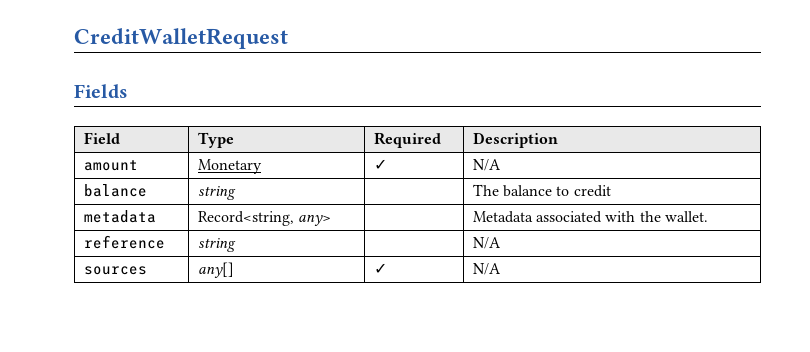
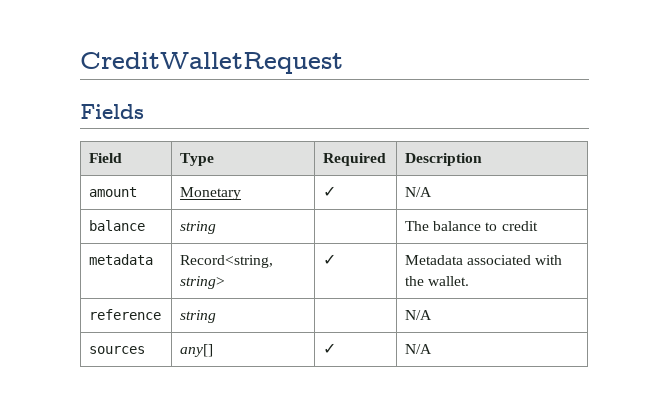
- metadata | Record<string, any> | | Metadata associated with the wallet.
+ metadata | Record<string, string> | ✓ | Metadata associated with the wallet.

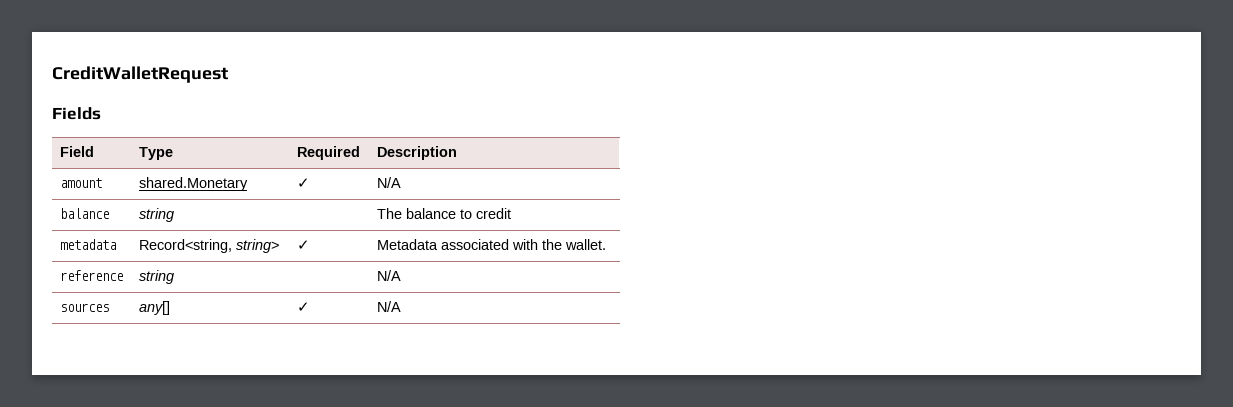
- amount | Monetary | ✓ | N/A
+ amount | shared.Monetary | ✓ | N/A

